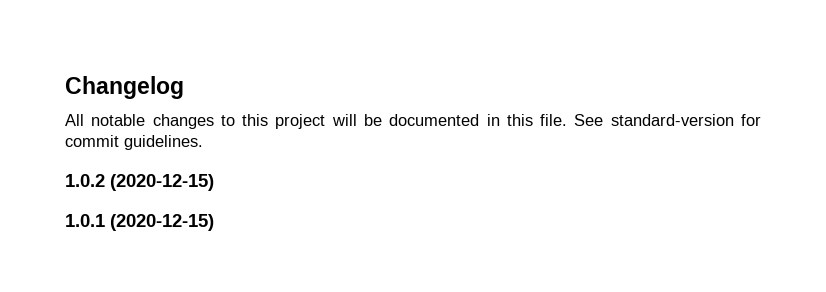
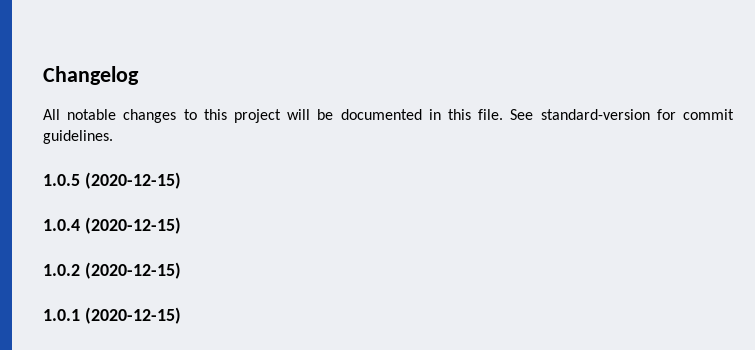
+ 1.0.5 (2020-12-15)
+ 1.0.4 (2020-12-15)

